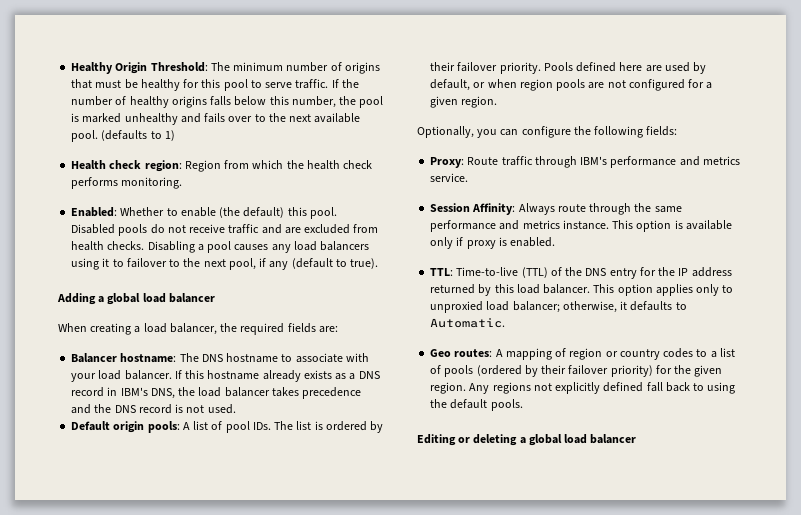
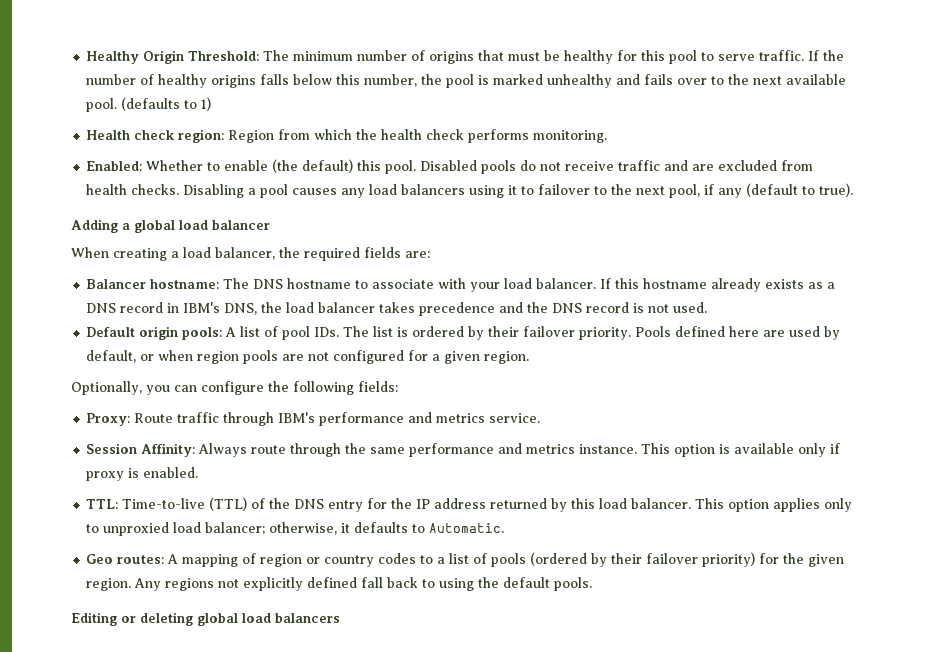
- Editing or deleting a global load balancer
+ Editing or deleting global load balancers

